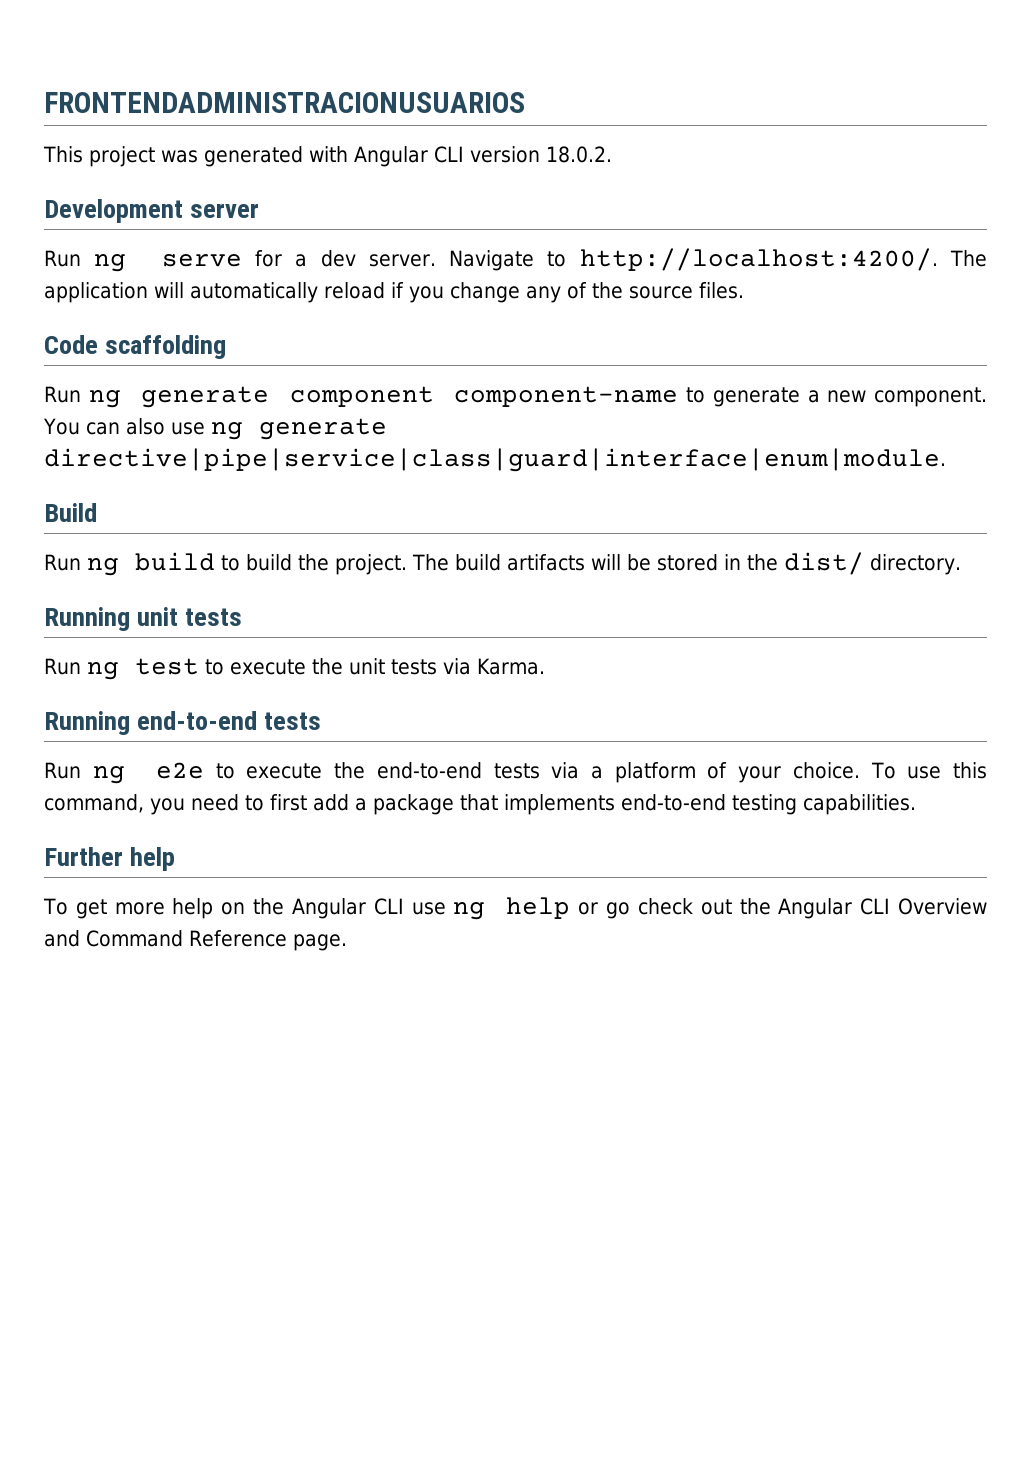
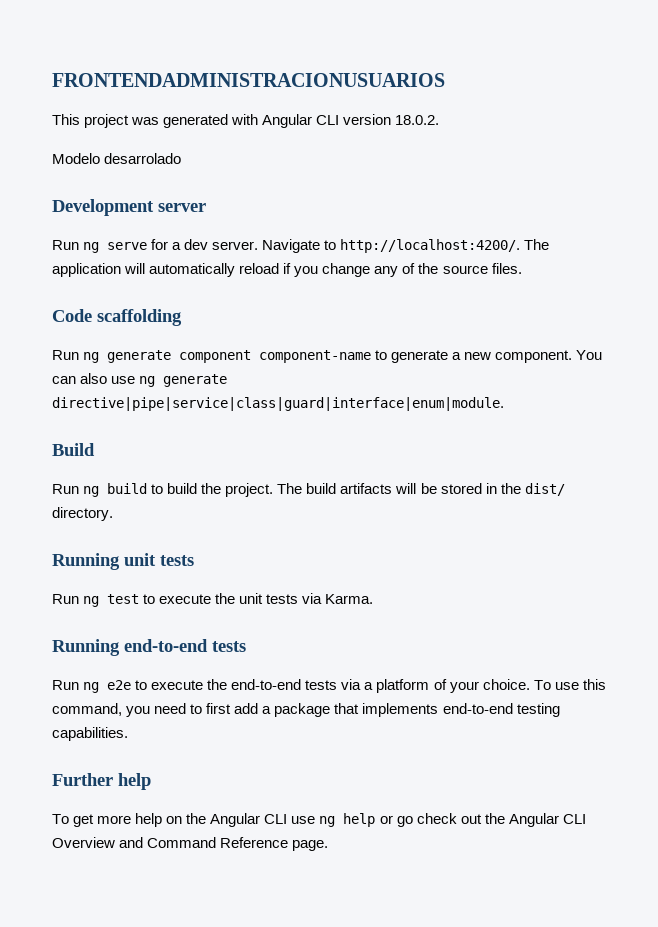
+ Modelo desarrolado

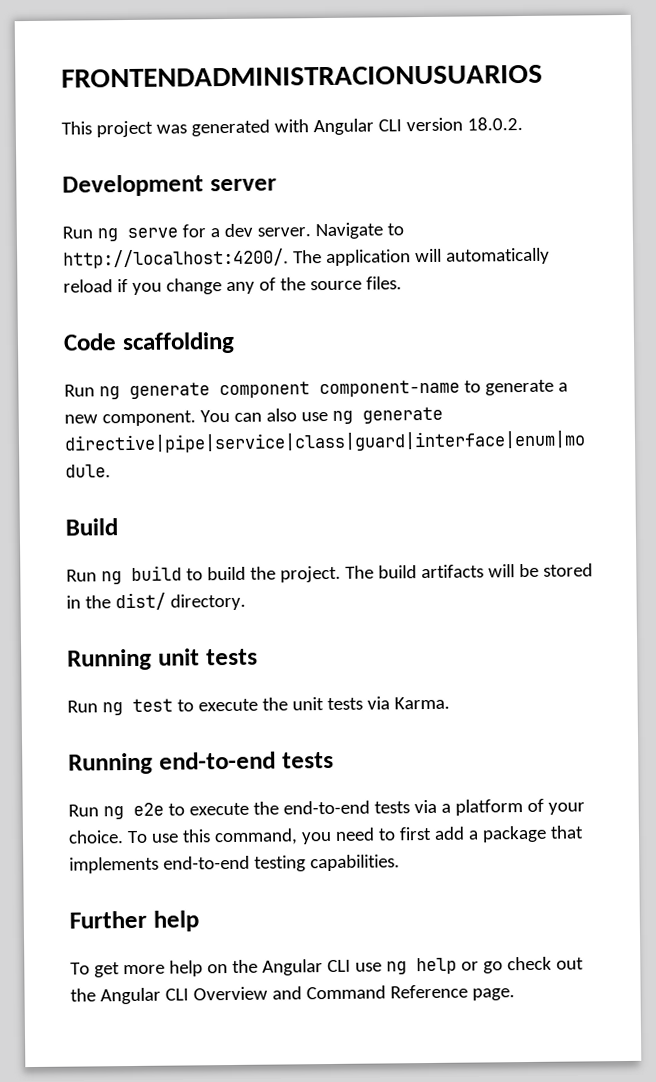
- Modelo desarrolado

